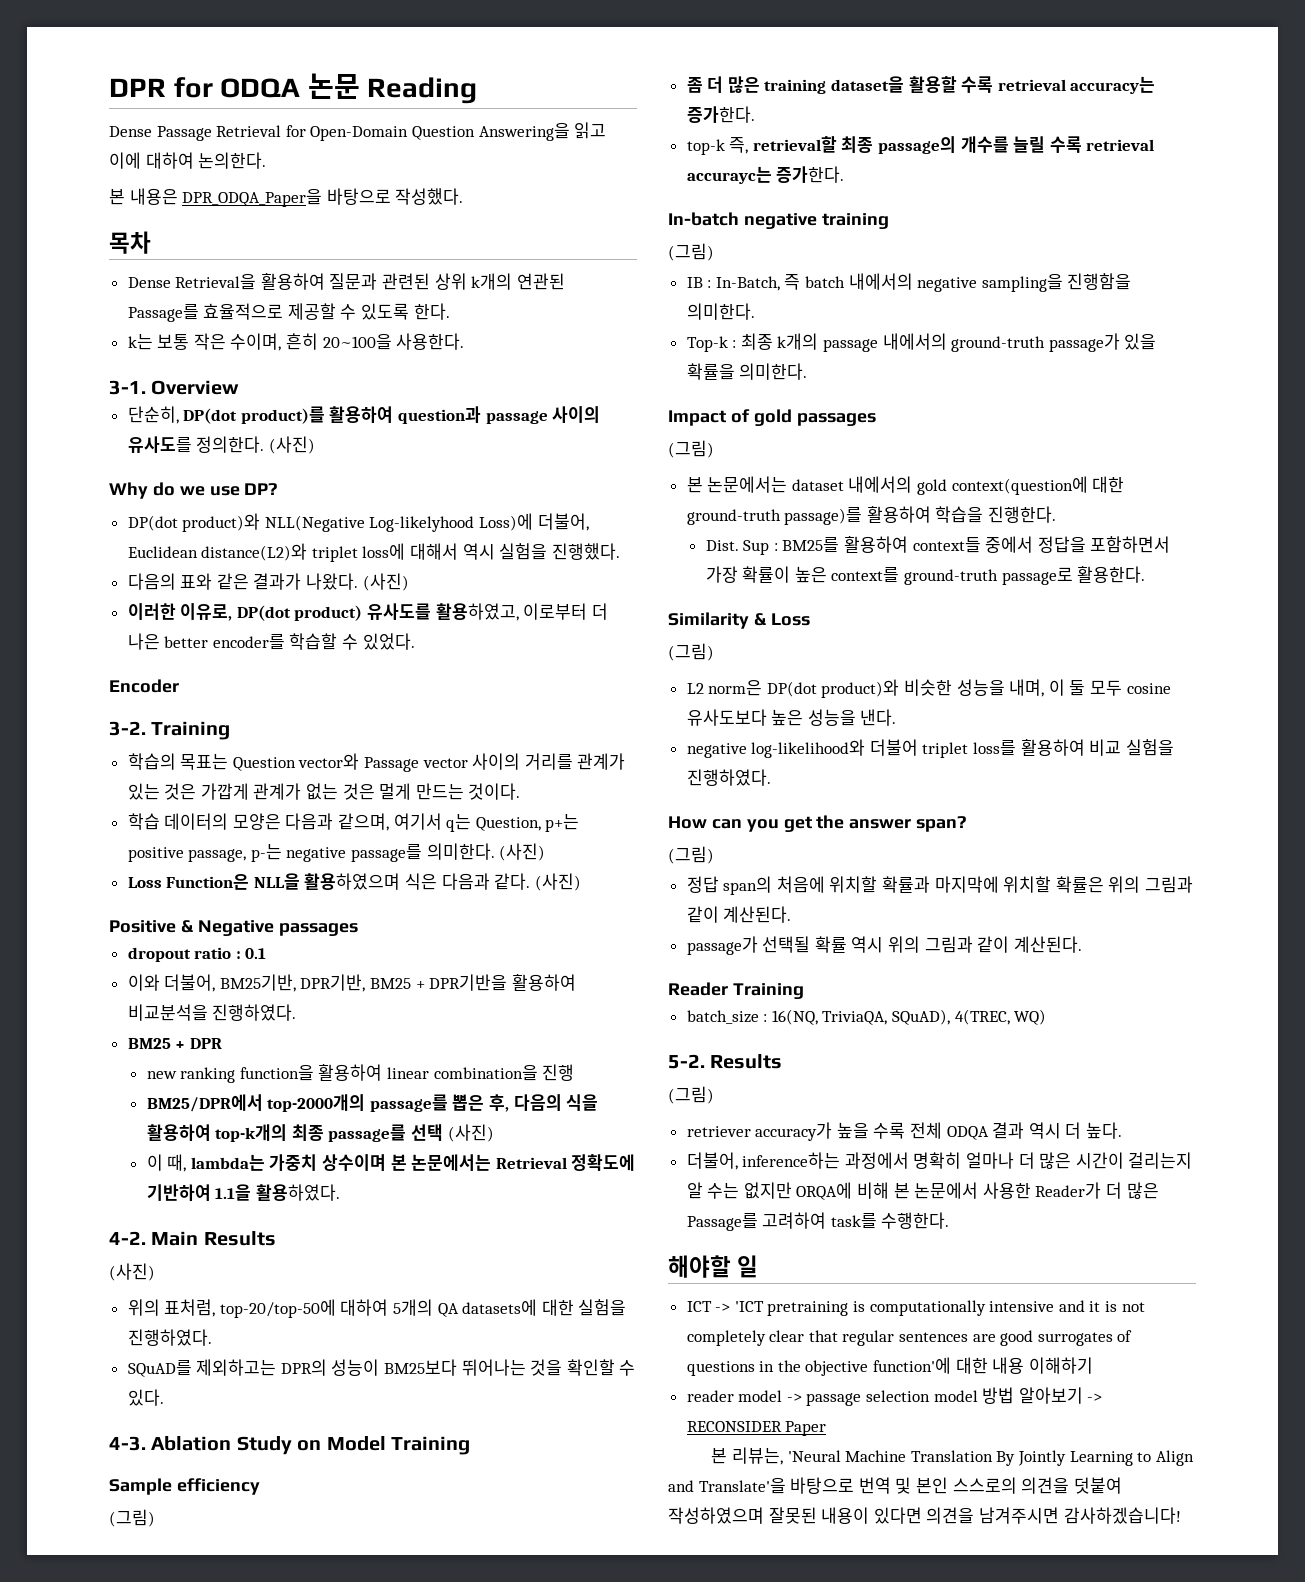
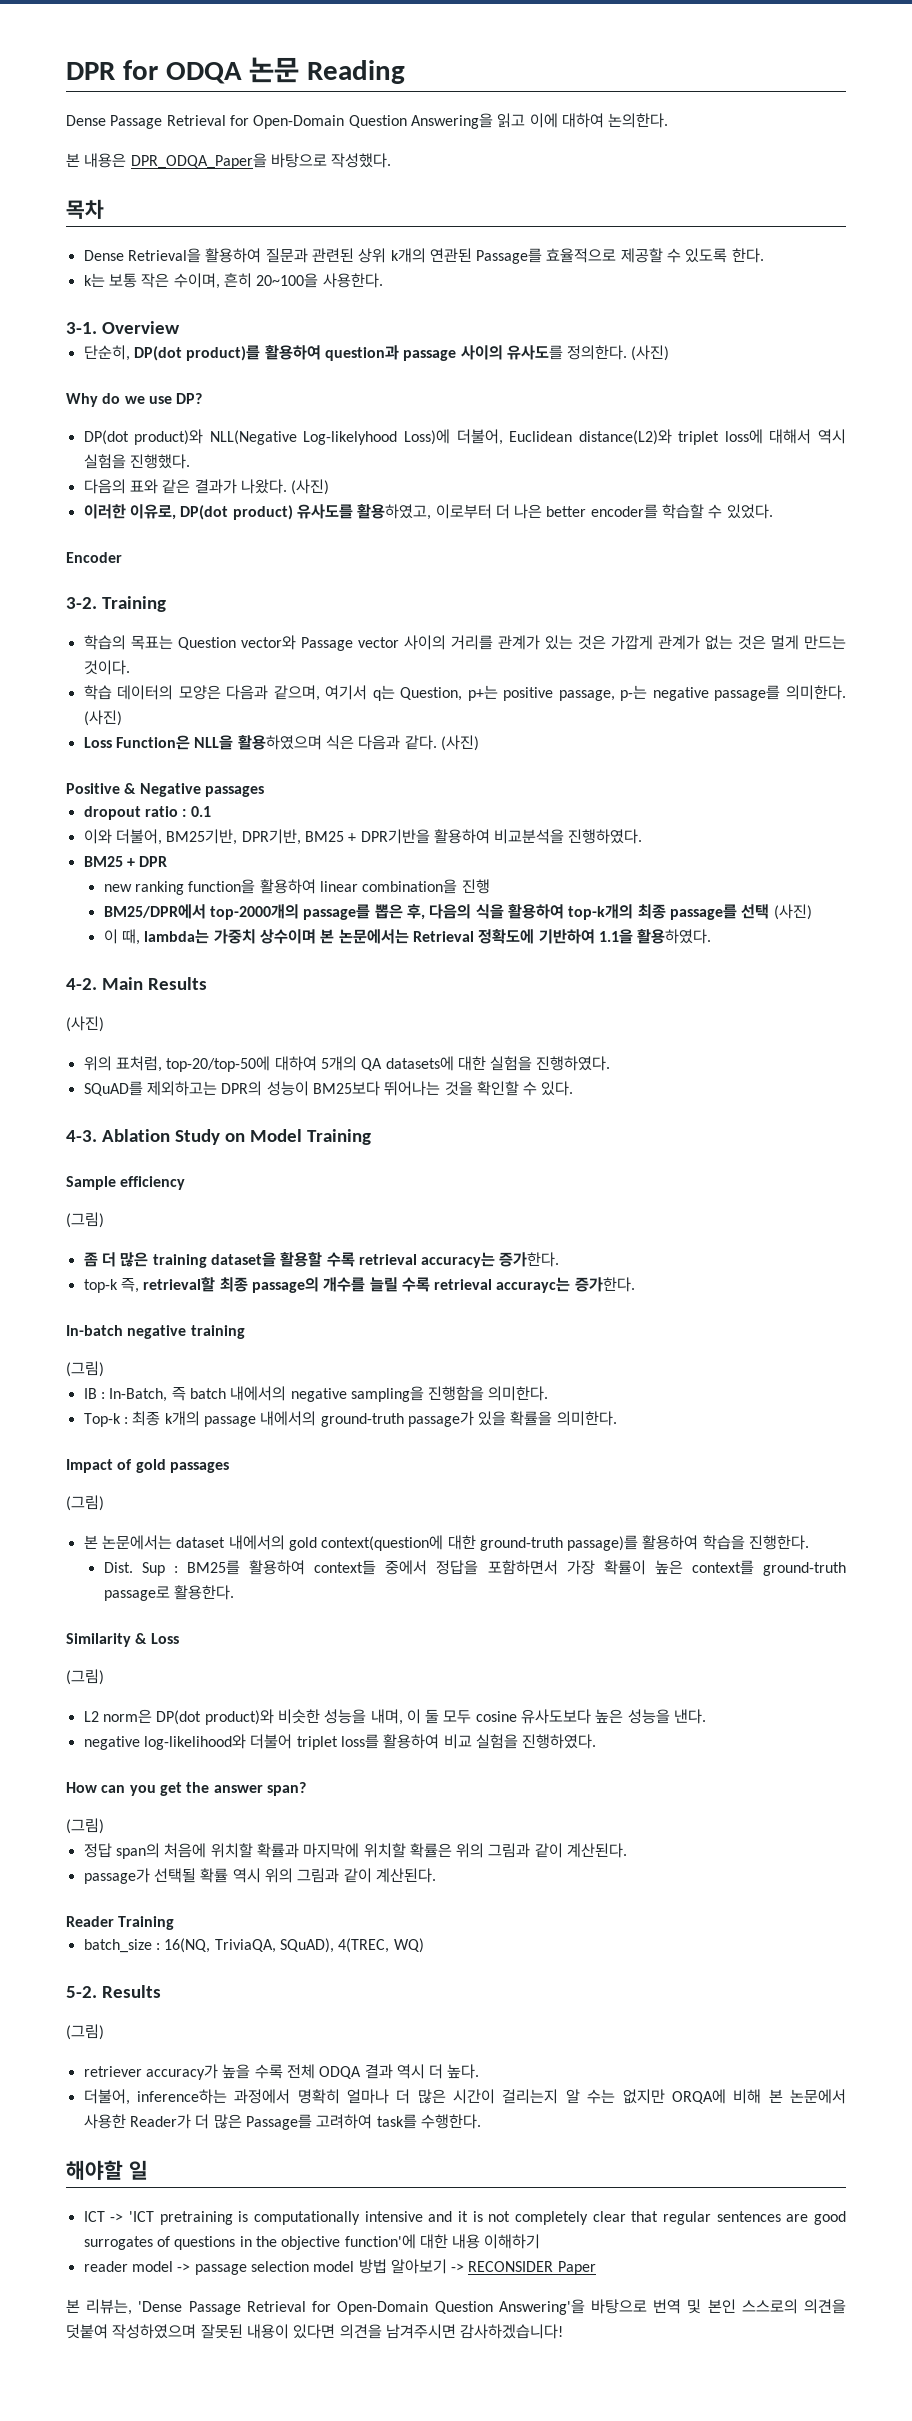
- 본 리뷰는, 'Neural Machine Translation By Jointly Learning to Align and Translate'을 바탕으로 번역 및 본인 스스로의 의견을 덧붙여 작성하였으며 잘못된 내용이 있다면 의견을 남겨주시면 감사하겠습니다!
+ 본 리뷰는, 'Dense Passage Retrieval for Open-Domain Question Answering'을 바탕으로 번역 및 본인 스스로의 의견을 덧붙여 작성하였으며 잘못된 내용이 있다면 의견을 남겨주시면 감사하겠습니다!

